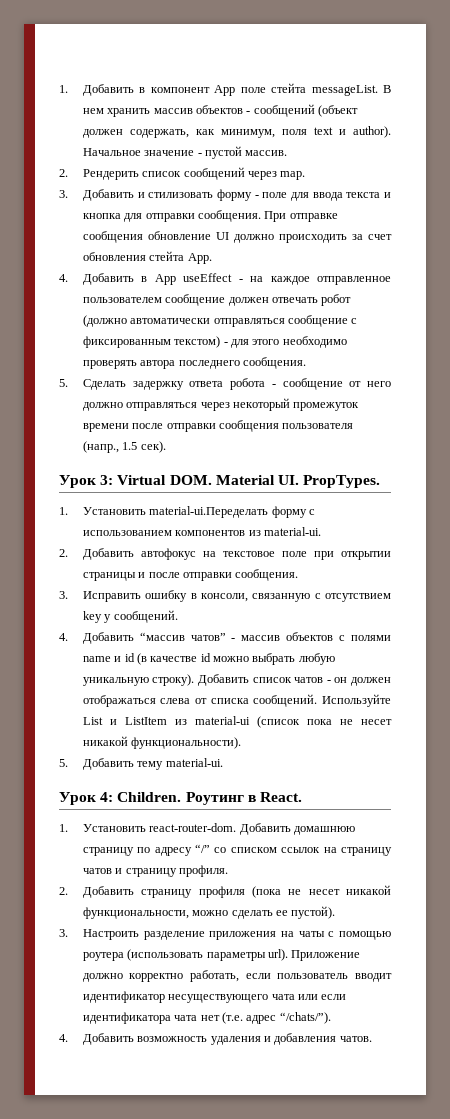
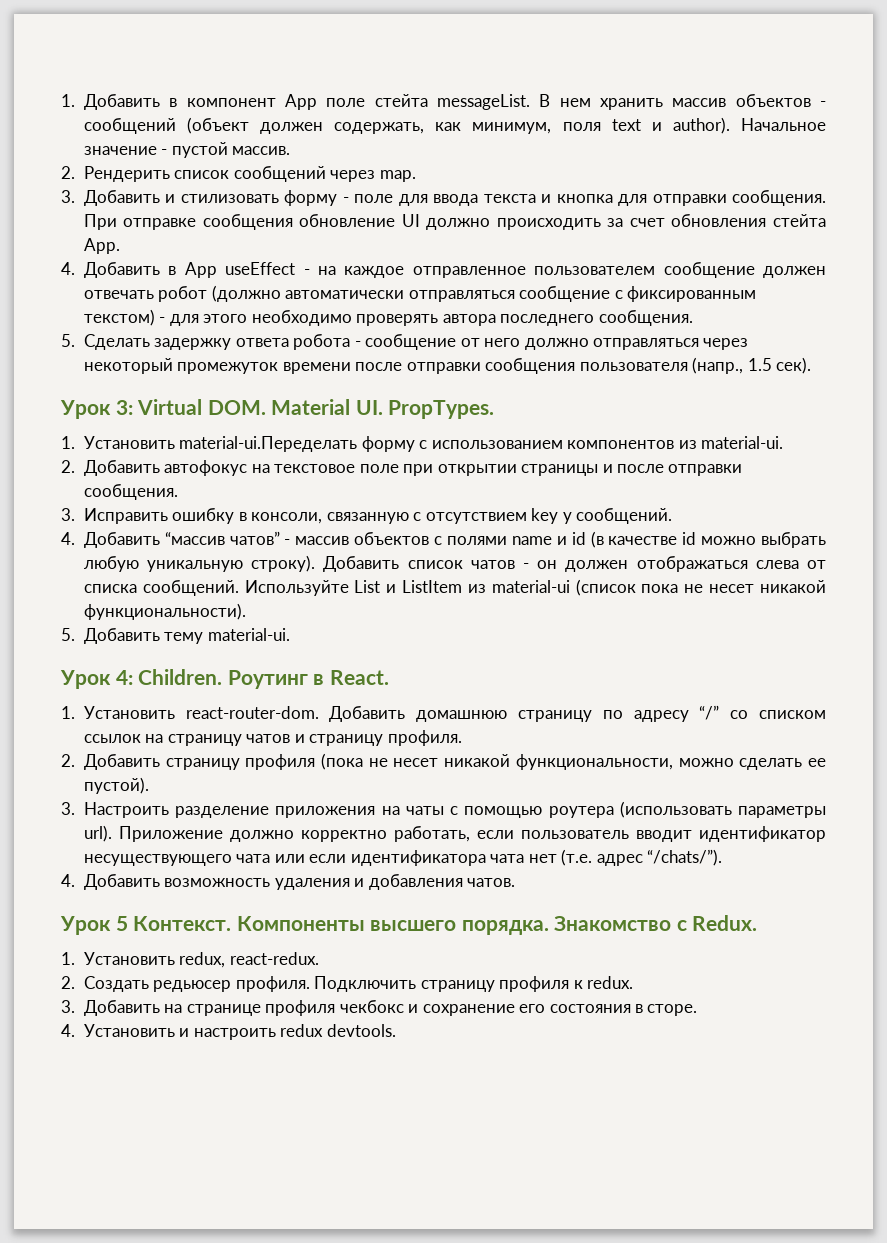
+ Урок 5 Контекст. Компоненты высшего порядка. Знакомство с Redux.
+ 1. Установить redux, react-redux.
+ 2. Создать редьюсер профиля. Подключить страницу профиля к redux.
+ 3. Добавить на странице профиля чекбокс и сохранение его состояния в сторе.
+ 4. Установить и настроить redux devtools.

